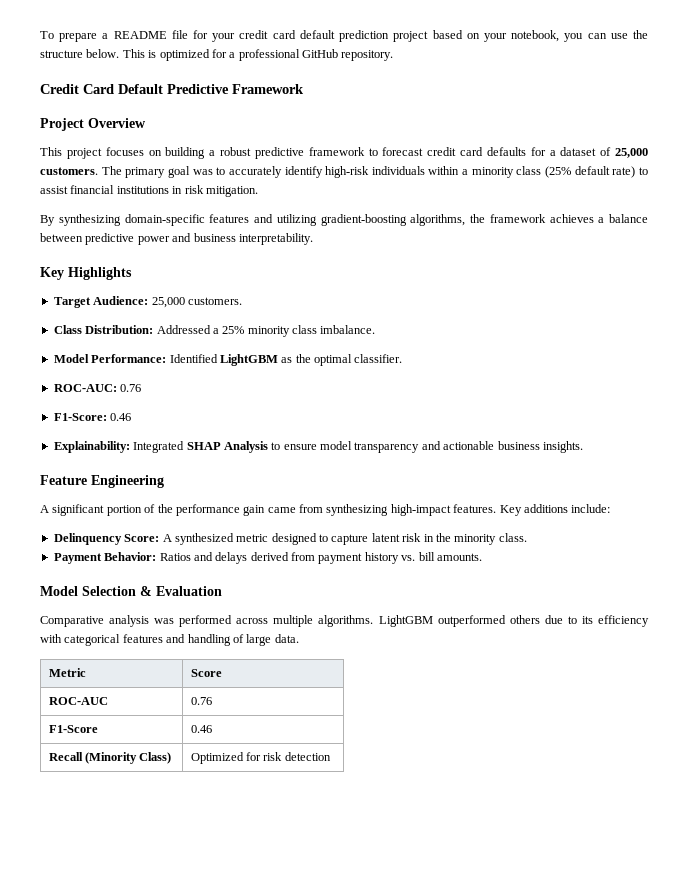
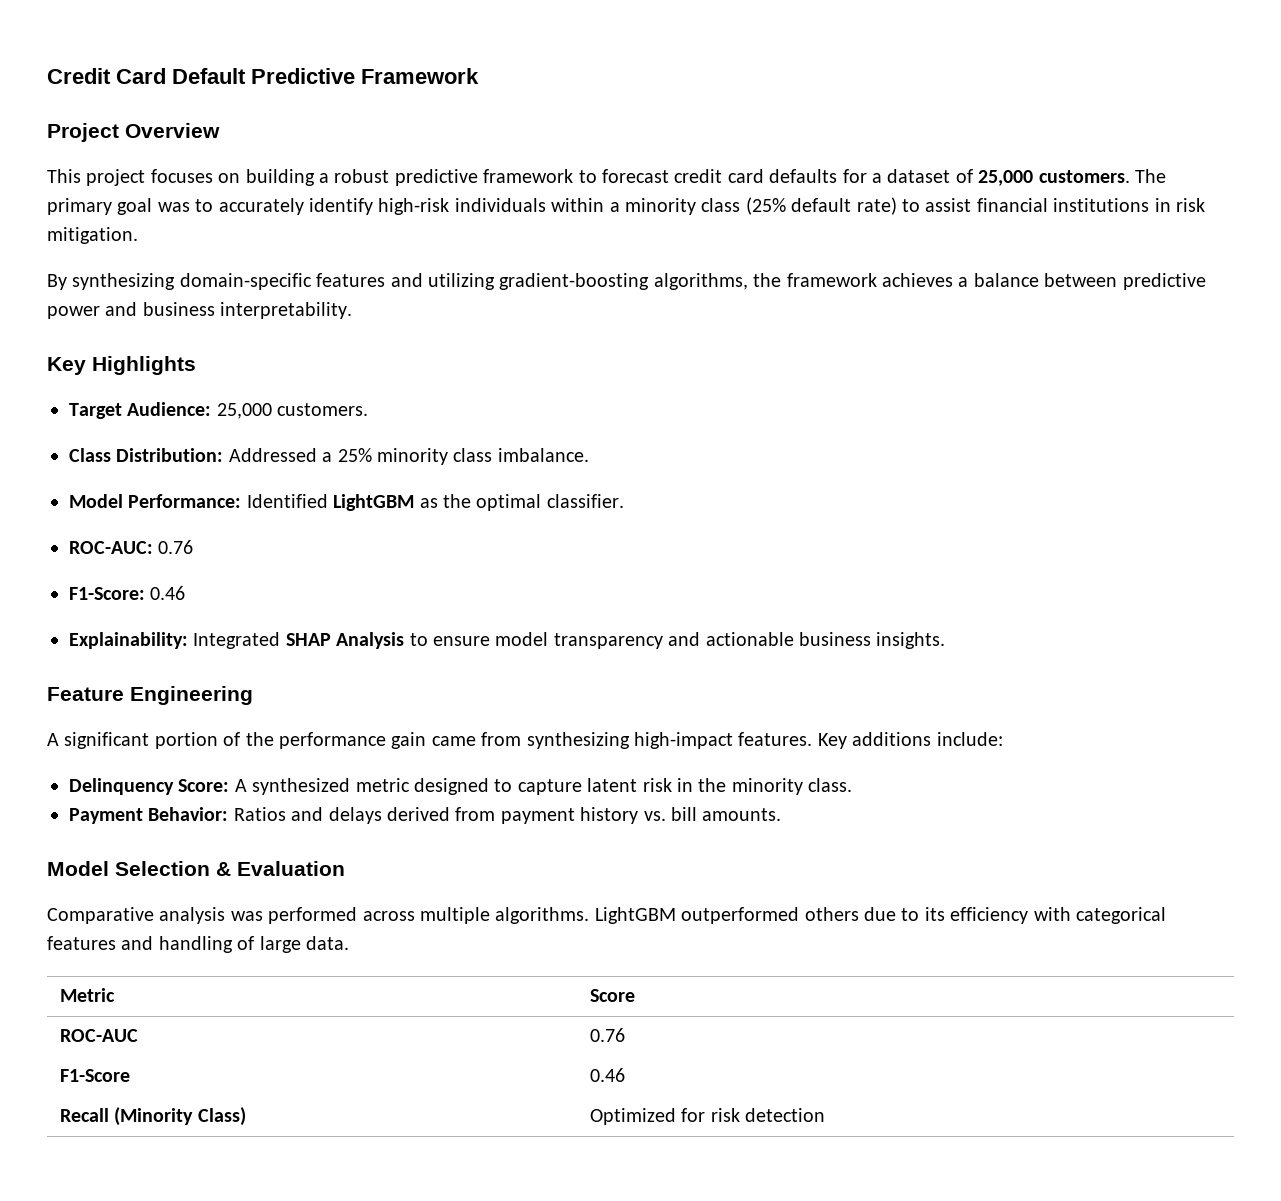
- To prepare a README file for your credit card default prediction project based on your notebook, you can use the structure below. This is optimized for a professional GitHub repository.

